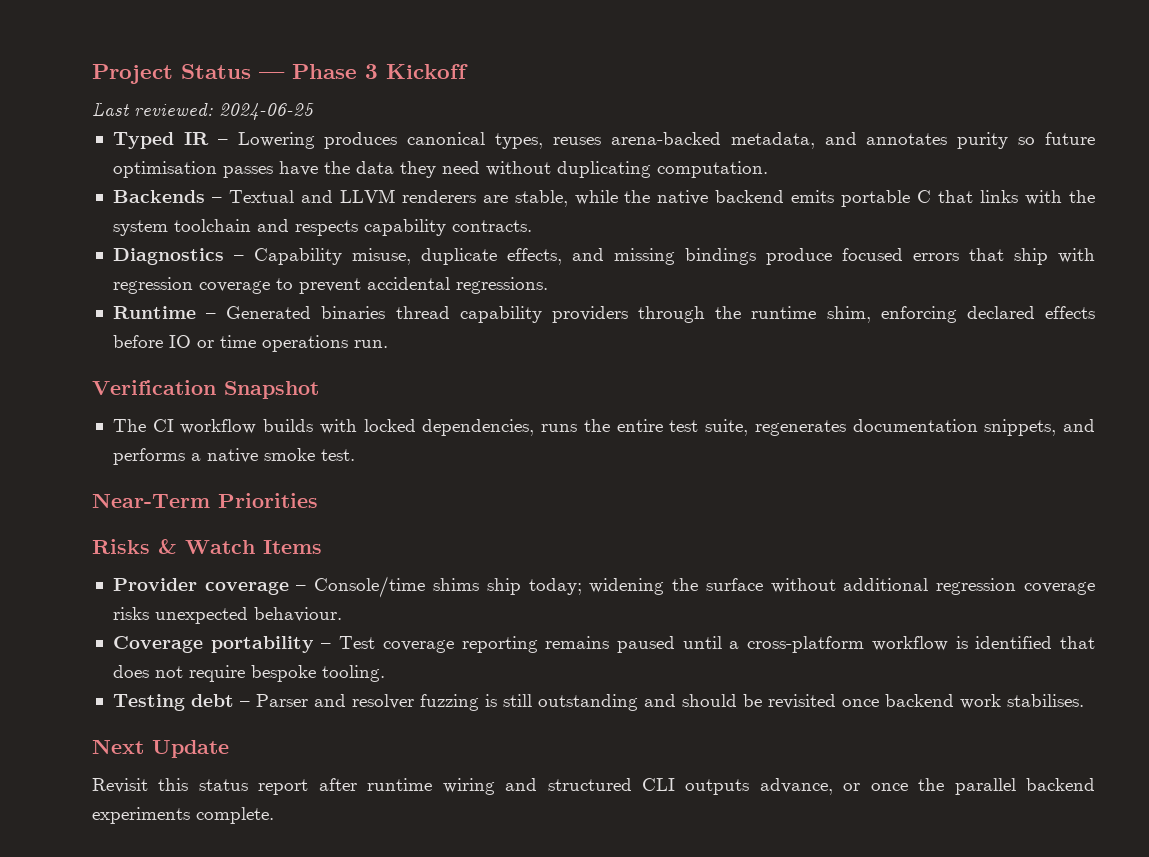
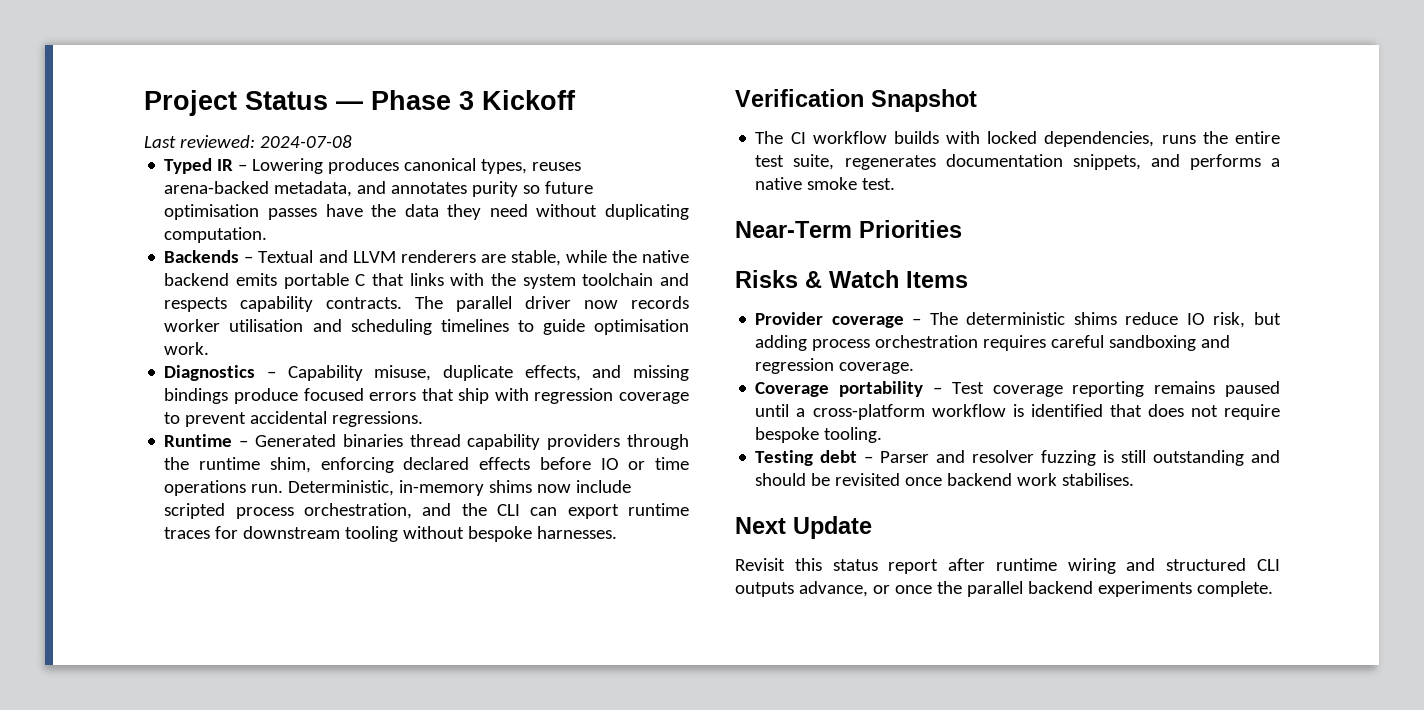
- Last reviewed: 2024-06-25
+ Last reviewed: 2024-07-08
+ The parallel driver now records worker utilisation and scheduling timelines to guide optimisation work.
+ Deterministic, in-memory shims now include scripted process orchestration, and the CLI can export runtime traces for downstream tooling without bespoke harnesses.
- Provider coverage – Console/time shims ship today; widening the surface without additional regression coverage risks unexpected behaviour.
+ Provider coverage – The deterministic shims reduce IO risk, but adding process orchestration requires careful sandboxing and regression coverage.

